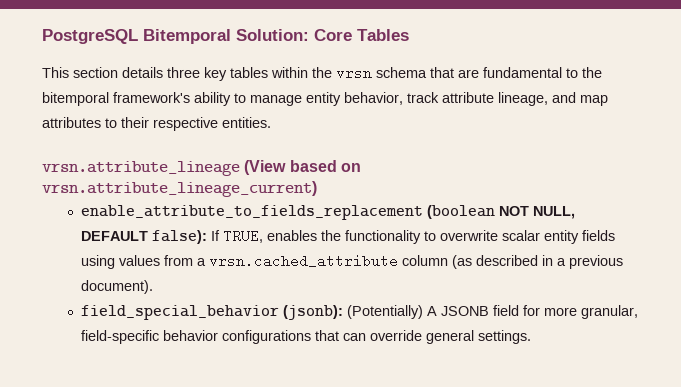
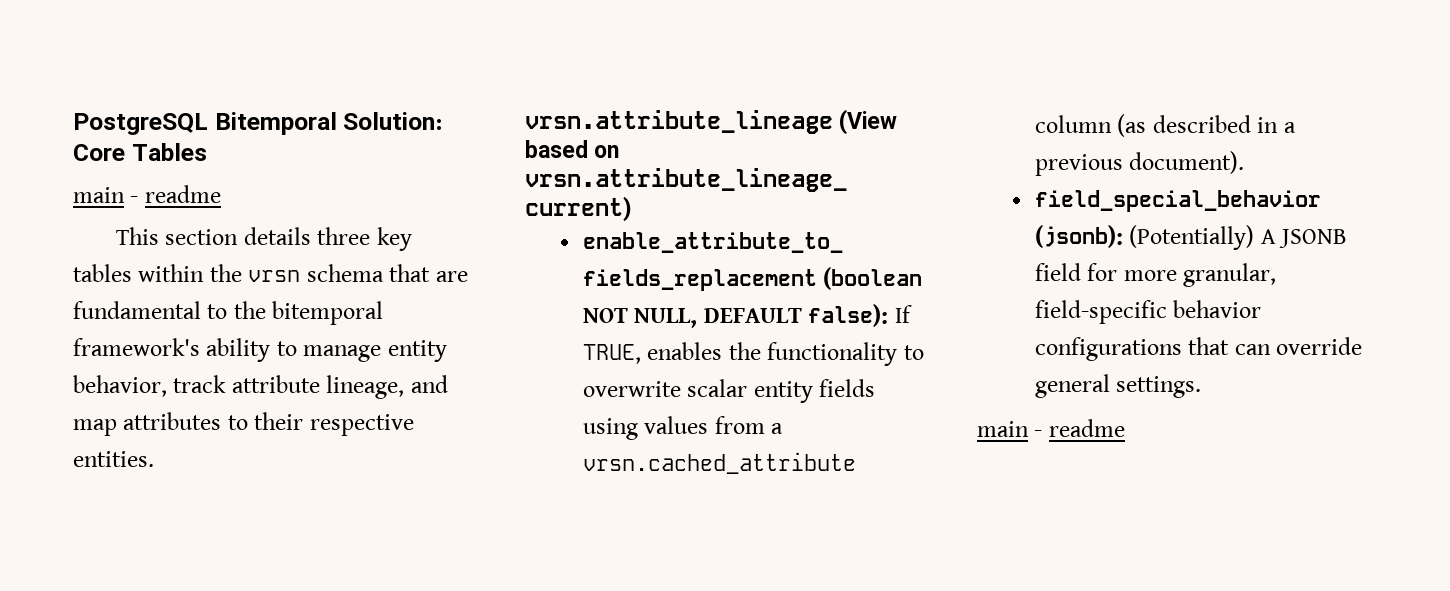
  PostgreSQL Bitemporal Solution: Core Tables
+ main - readme
  field_special_behavior (jsonb): (Potentially) A JSONB field for more granular, field-specific behavior configurations that can override general settings.
+ main - readme

